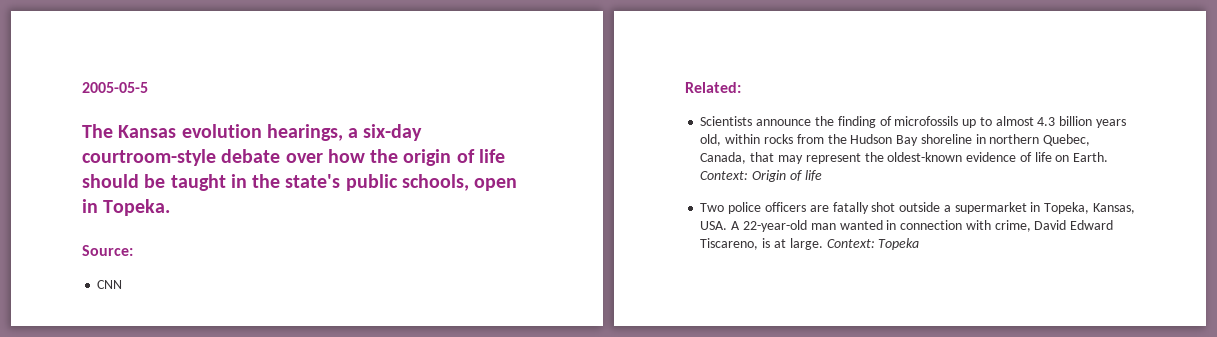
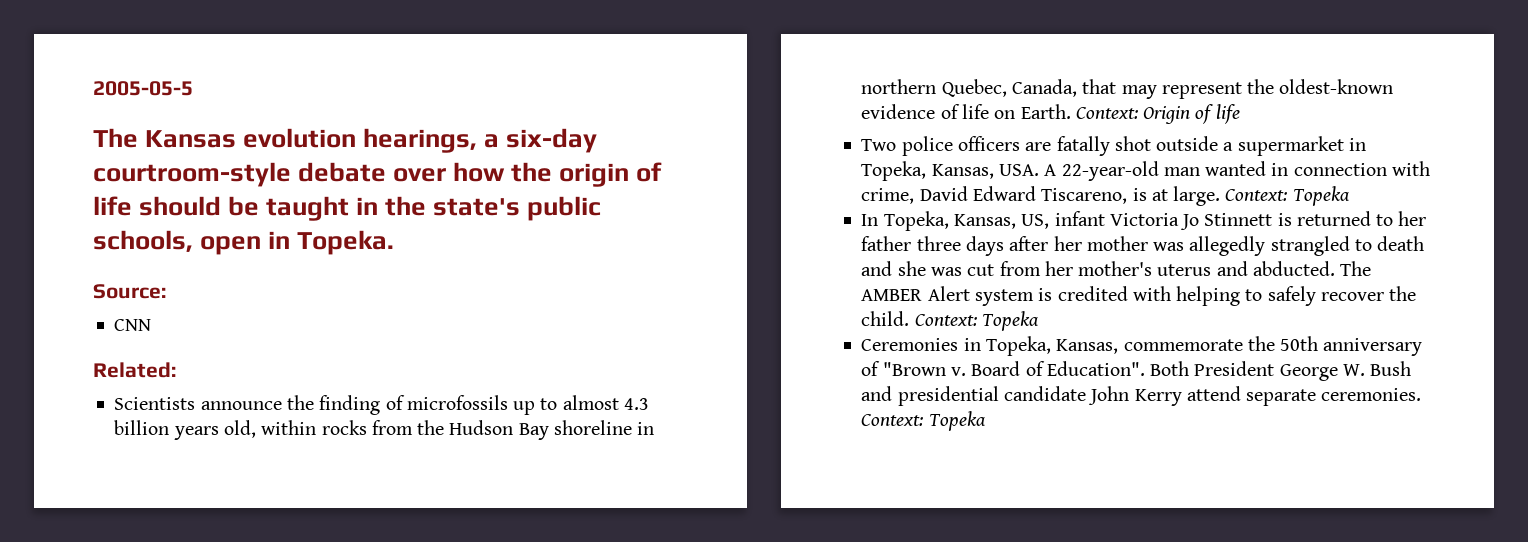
+ In Topeka, Kansas, US, infant Victoria Jo Stinnett is returned to her father three days after her mother was allegedly strangled to death and she was cut from her mother's uterus and abducted. The AMBER Alert system is credited with helping to safely recover the child. Context: Topeka
+ Ceremonies in Topeka, Kansas, commemorate the 50th anniversary of "Brown v. Board of Education". Both President George W. Bush and presidential candidate John Kerry attend separate ceremonies. Context: Topeka

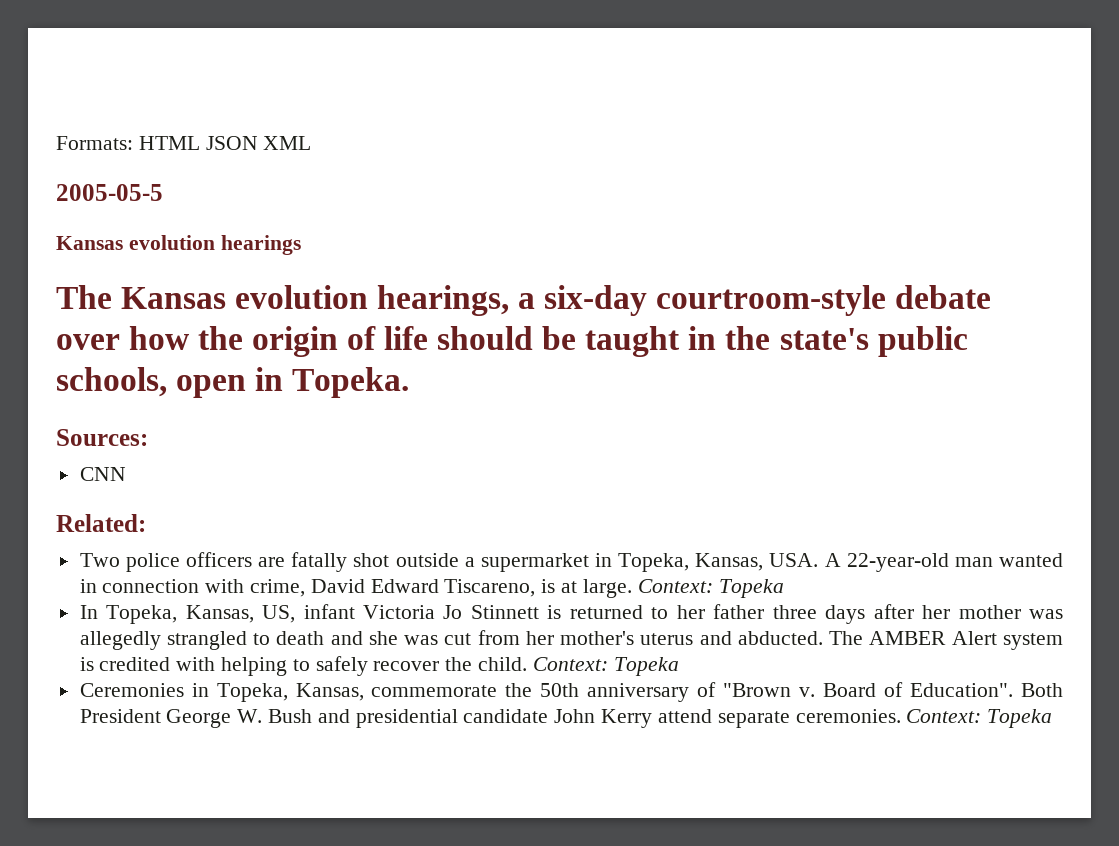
+ Formats: HTML JSON XML
  2005-05-5
+ Kansas evolution hearings
- Source:
+ Sources:
- Scientists announce the finding of microfossils up to almost 4.3 billion years old, within rocks from the Hudson Bay shoreline in northern Quebec, Canada, that may represent the oldest-known evidence of life on Earth. Context: Origin of life

